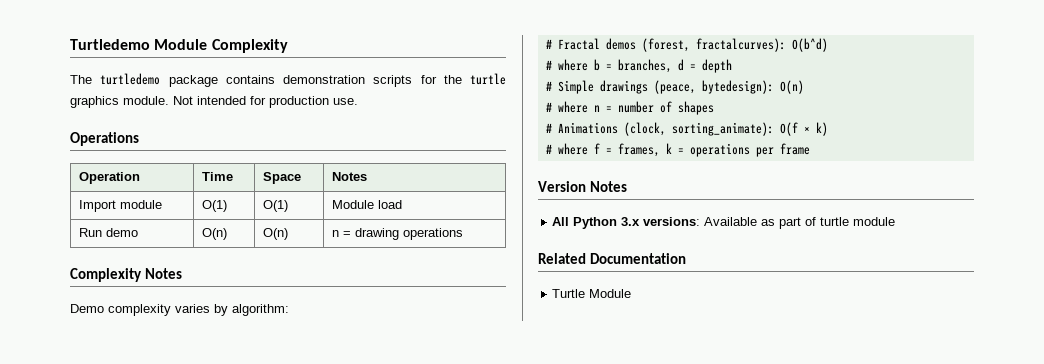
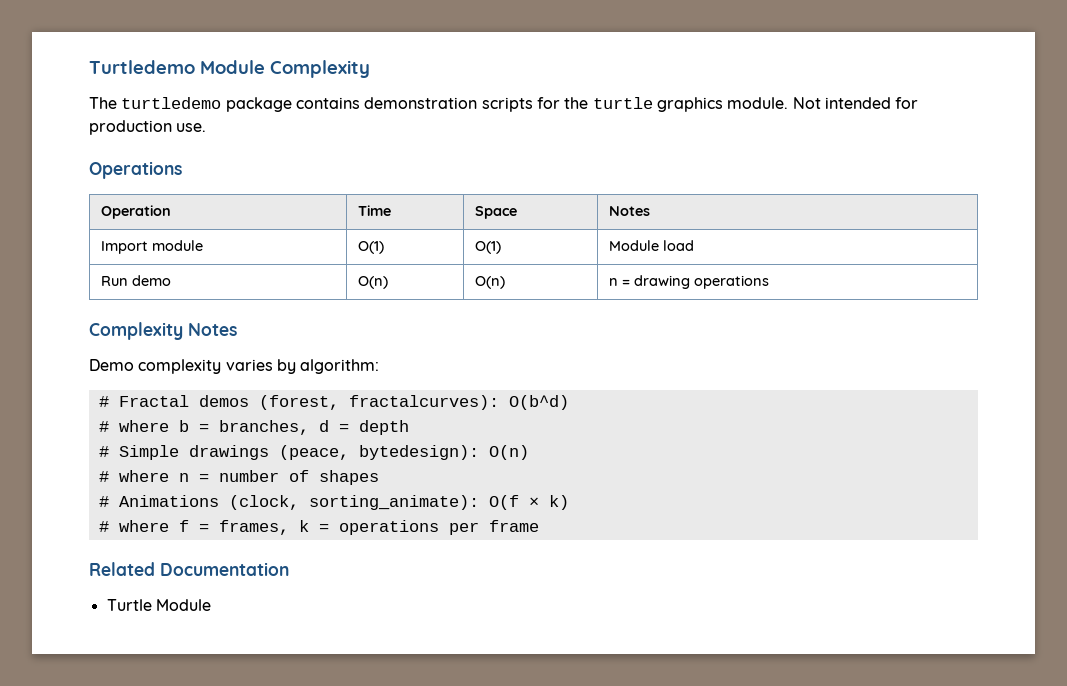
- Version Notes
- All Python 3.x versions: Available as part of turtle module

